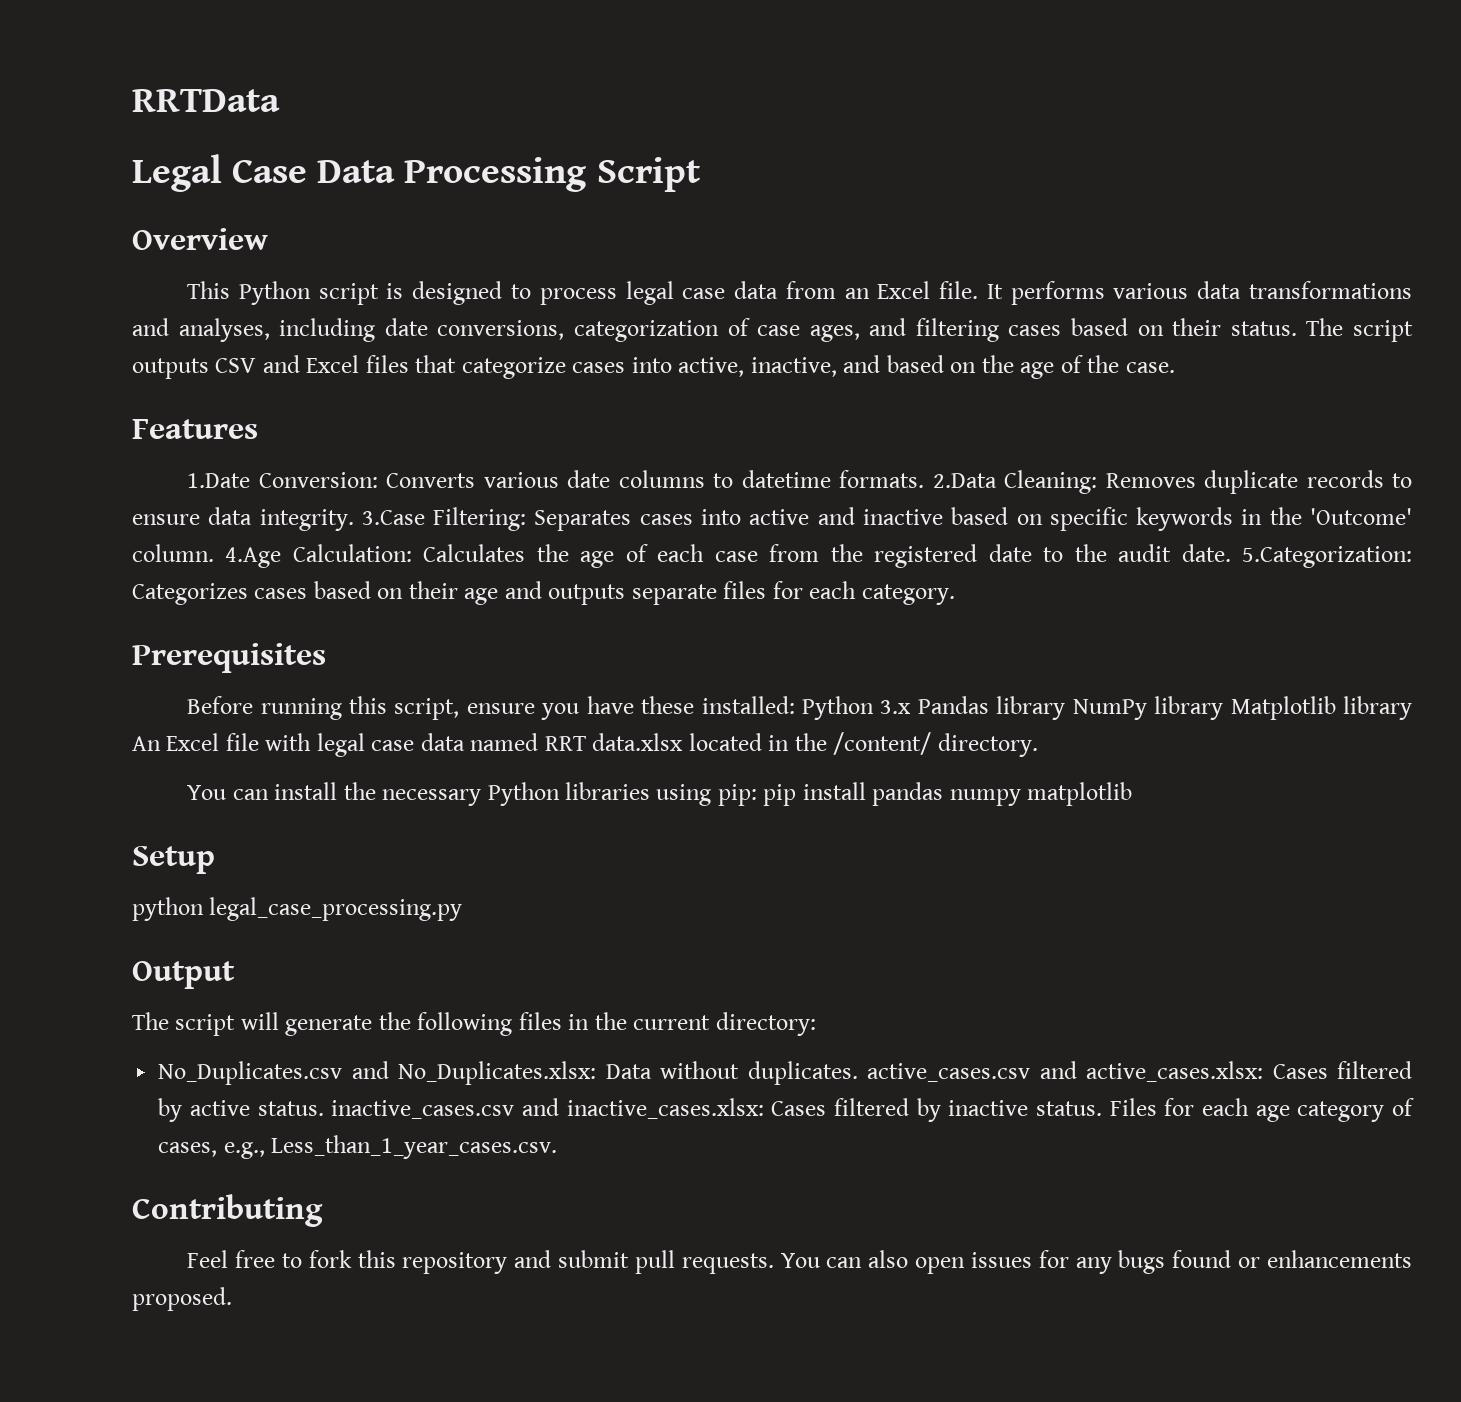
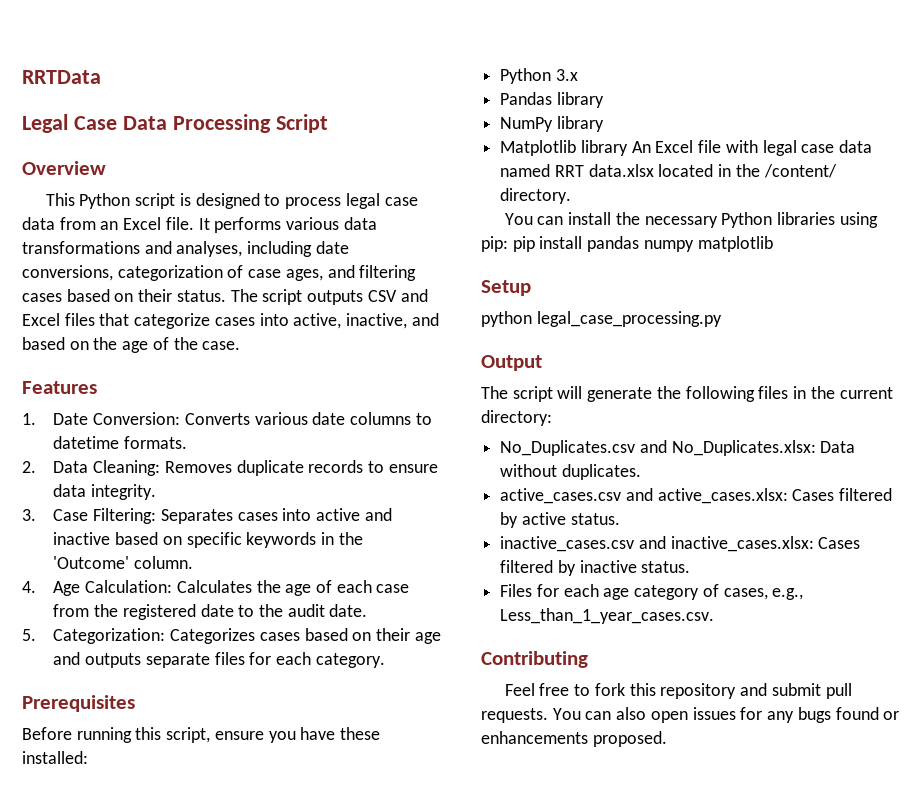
- 1.Date Conversion: Converts various date columns to datetime formats. 2.Data Cleaning: Removes duplicate records to ensure data integrity. 3.Case Filtering: Separates cases into active and inactive based on specific keywords in the 'Outcome' column. 4.Age Calculation: Calculates the age of each case from the registered date to the audit date. 5.Categorization: Categorizes cases based on their age and outputs separate files for each category.
+ 1. Date Conversion: Converts various date columns to datetime formats.
+ 2. Data Cleaning: Removes duplicate records to ensure data integrity.
+ 3. Case Filtering: Separates cases into active and inactive based on specific keywords in the 'Outcome' column.
+ 4. Age Calculation: Calculates the age of each case from the registered date to the audit date.
+ 5. Categorization: Categorizes cases based on their age and outputs separate files for each category.
- Before running this script, ensure you have these installed: Python 3.x Pandas library NumPy library Matplotlib library An Excel file with legal case data named RRT data.xlsx located in the /content/ directory.
+ Before running this script, ensure you have these installed:
+ Python 3.x
+ Pandas library
+ NumPy library
+ Matplotlib library An Excel file with legal case data named RRT data.xlsx located in the /content/ directory.
- No_Duplicates.csv and No_Duplicates.xlsx: Data without duplicates. active_cases.csv and active_cases.xlsx: Cases filtered by active status. inactive_cases.csv and inactive_cases.xlsx: Cases filtered by inactive status. Files for each age category of cases, e.g., Less_than_1_year_cases.csv.
+ No_Duplicates.csv and No_Duplicates.xlsx: Data without duplicates.
+ active_cases.csv and active_cases.xlsx: Cases filtered by active status.
+ inactive_cases.csv and inactive_cases.xlsx: Cases filtered by inactive status.
+ Files for each age category of cases, e.g., Less_than_1_year_cases.csv.

